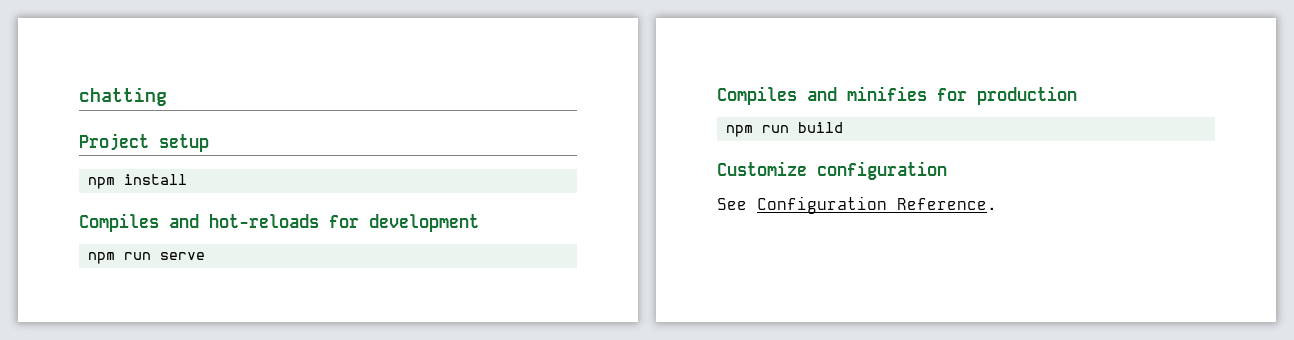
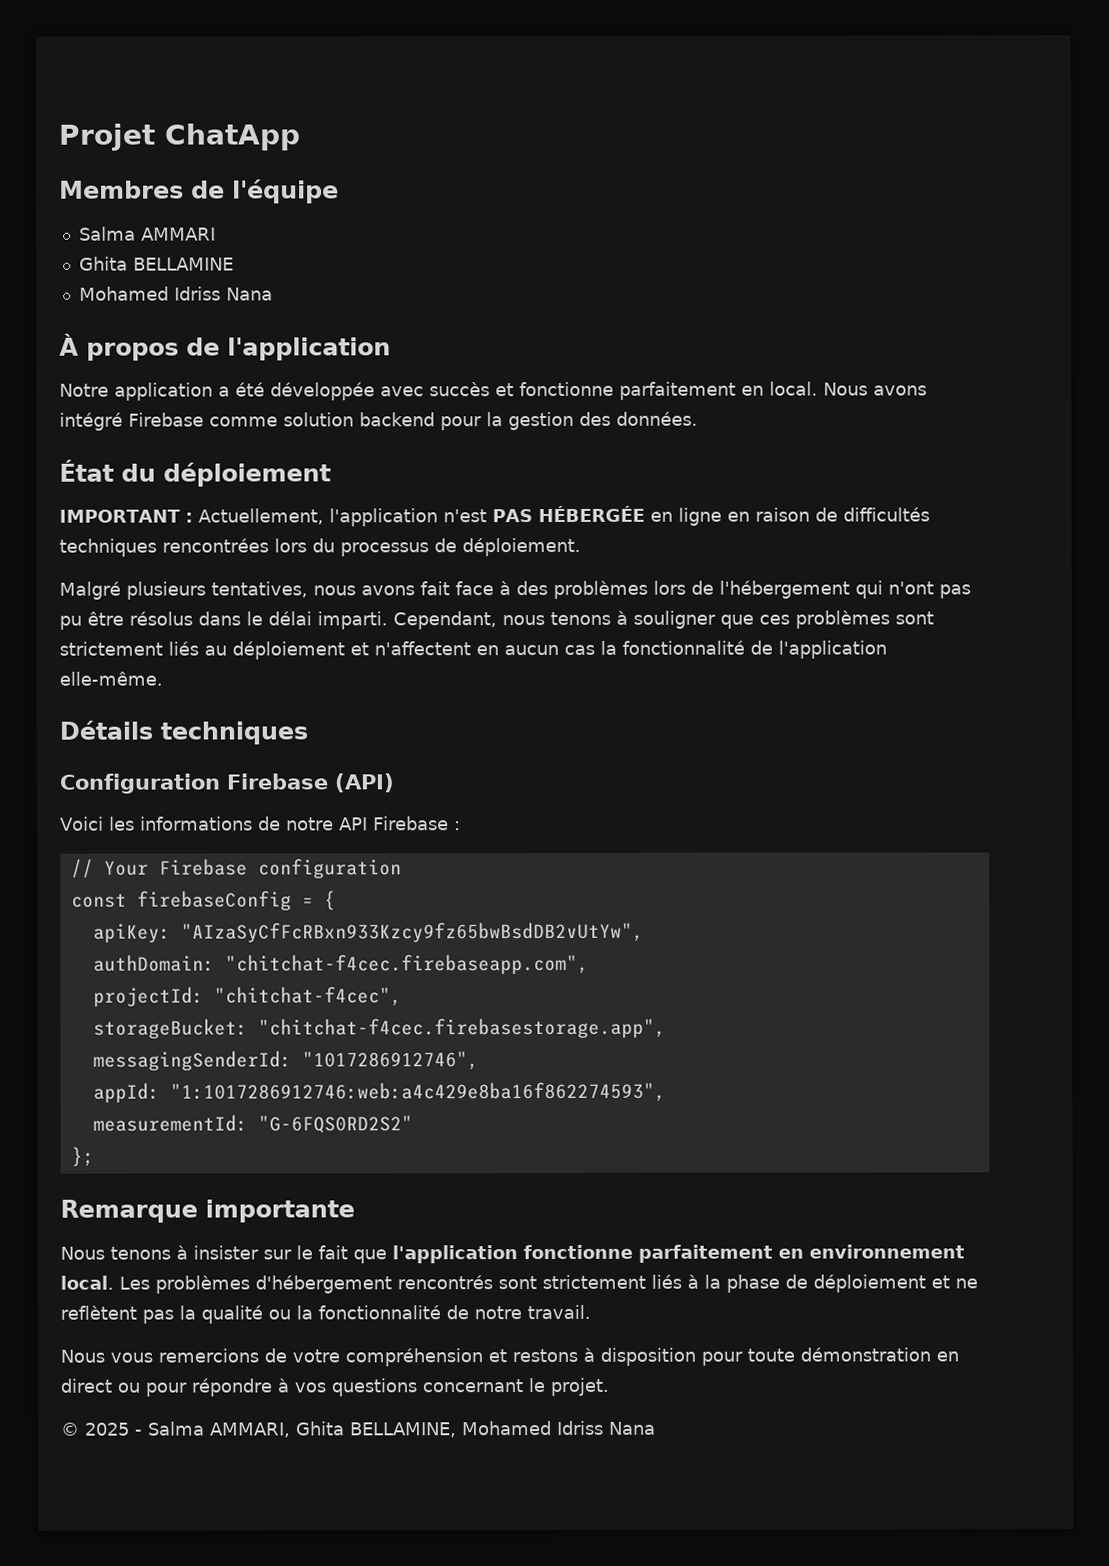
- chatting
- Project setup
- npm install
- Compiles and hot-reloads for development
- npm run serve
- Compiles and minifies for production
- npm run build
- Customize configuration
- See Configuration Reference.
+ Projet ChatApp
+ Membres de l'équipe
+ Salma AMMARI
+ Ghita BELLAMINE
+ Mohamed Idriss Nana
+ À propos de l'application
+ Notre application a été développée avec succès et fonctionne parfaitement en local. Nous avons intégré Firebase comme solution backend pour la gestion des données.
+ État du déploiement
+ IMPORTANT : Actuellement, l'application n'est PAS HÉBERGÉE en ligne en raison de difficultés techniques rencontrées lors du processus de déploiement.
+ Malgré plusieurs tentatives, nous avons fait face à des problèmes lors de l'hébergement qui n'ont pas pu être résolus dans le délai imparti. Cependant, nous tenons à souligner que ces problèmes sont strictement liés au déploiement et n'affectent en aucun cas la fonctionnalité de l'application elle-même.
+ Détails techniques
+ Configuration Firebase (API)
+ Voici les informations de notre API Firebase :
+ // Your Firebase configuration
+ const firebaseConfig = {
+ apiKey: "AIzaSyCfFcRBxn933Kzcy9fz65bwBsdDB2vUtYw",
+ authDomain: "chitchat-f4cec.firebaseapp.com",
+ projectId: "chitchat-f4cec",
+ storageBucket: "chitchat-f4cec.firebasestorage.app",
+ messagingSenderId: "1017286912746",
+ appId: "1:1017286912746:web:a4c429e8ba16f862274593",
+ measurementId: "G-6FQS0RD2S2"
+ };
+ Remarque importante
+ Nous tenons à insister sur le fait que l'application fonctionne parfaitement en environnement local. Les problèmes d'hébergement rencontrés sont strictement liés à la phase de déploiement et ne reflètent pas la qualité ou la fonctionnalité de notre travail.
+ Nous vous remercions de votre compréhension et restons à disposition pour toute démonstration en direct ou pour répondre à vos questions concernant le projet.
+ © 2025 - Salma AMMARI, Ghita BELLAMINE, Mohamed Idriss Nana

